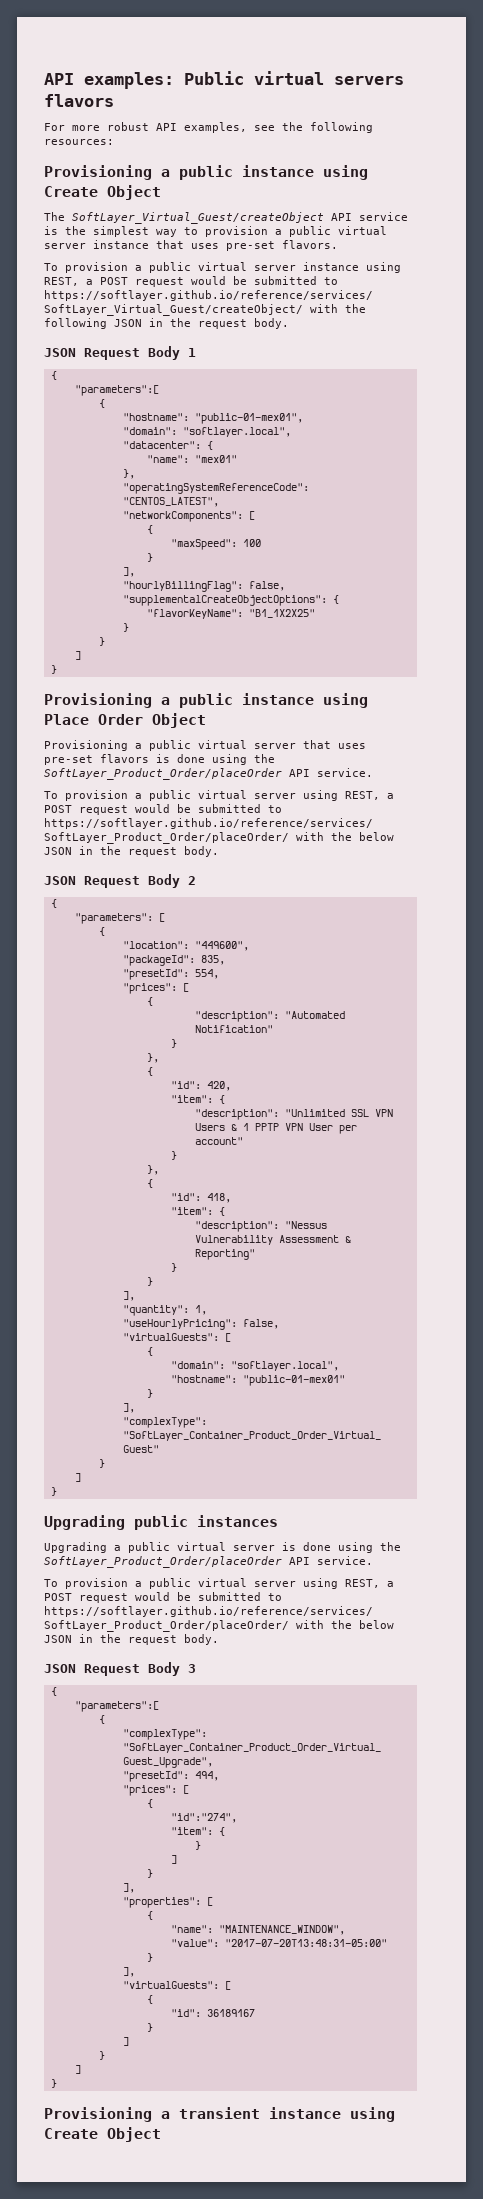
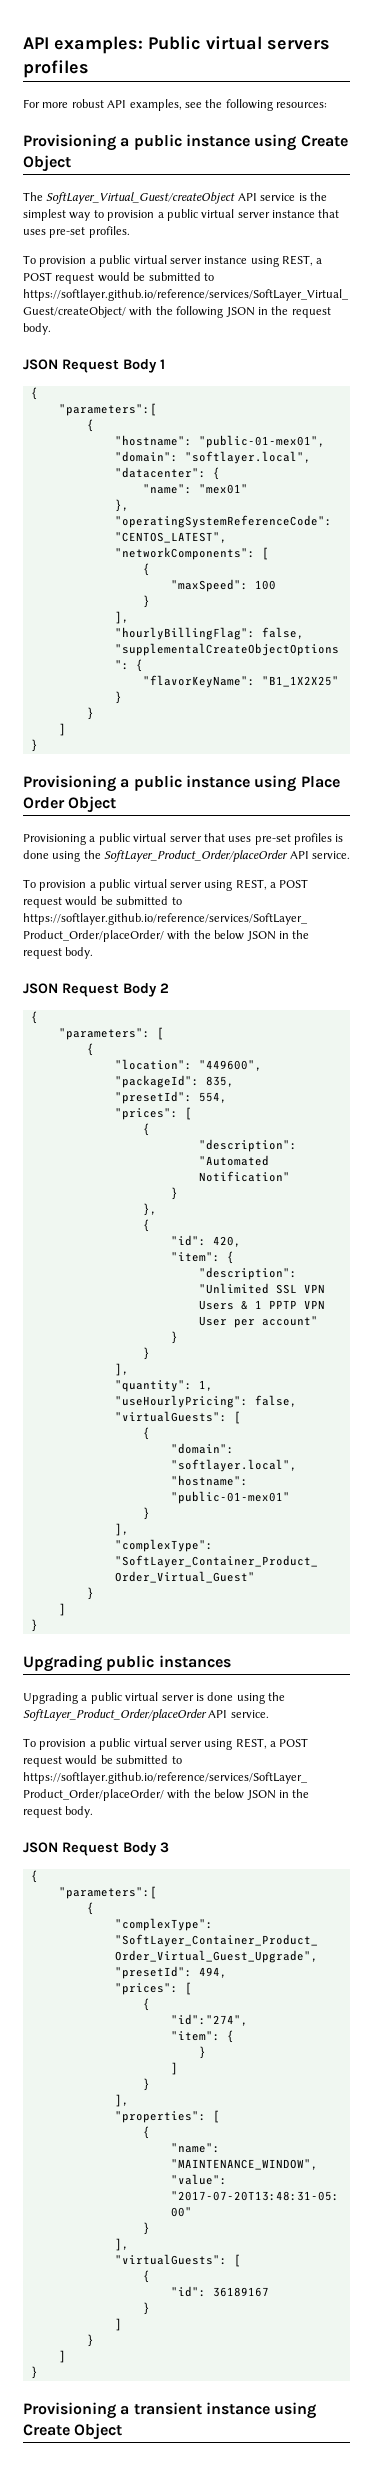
- API examples: Public virtual servers flavors
+ API examples: Public virtual servers profiles
- The SoftLayer_Virtual_Guest/createObject API service is the simplest way to provision a public virtual server instance that uses pre-set flavors.
+ The SoftLayer_Virtual_Guest/createObject API service is the simplest way to provision a public virtual server instance that uses pre-set profiles.
- Provisioning a public virtual server that uses pre-set flavors is done using the SoftLayer_Product_Order/placeOrder API service.
+ Provisioning a public virtual server that uses pre-set profiles is done using the SoftLayer_Product_Order/placeOrder API service.
  "description": "Unlimited SSL VPN Users & 1 PPTP VPN User per account"
- }
- },
- {
- "id": 418,
- "item": {
- "description": "Nessus Vulnerability Assessment & Reporting"

